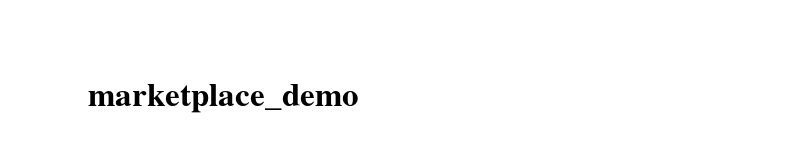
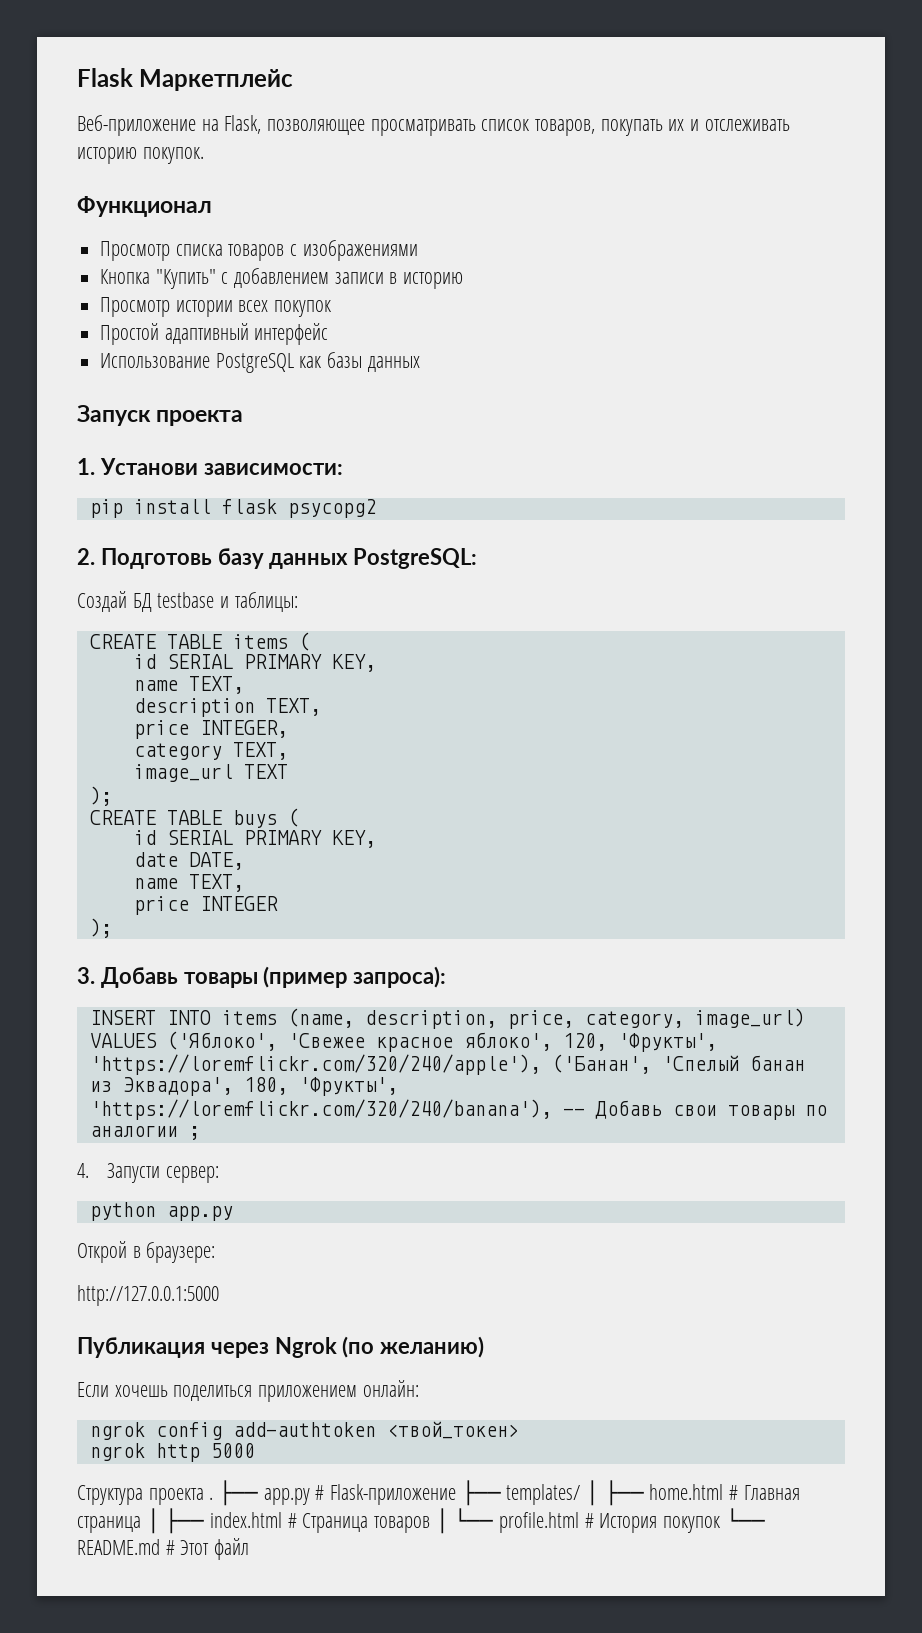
- marketplace_demo
+ Flask Маркетплейс
+ Веб-приложение на Flask, позволяющее просматривать список товаров, покупать их и отслеживать историю покупок.
+ Функционал
+ Просмотр списка товаров с изображениями
+ Кнопка "Купить" с добавлением записи в историю
+ Просмотр истории всех покупок
+ Простой адаптивный интерфейс
+ Использование PostgreSQL как базы данных
+ Запуск проекта
+ 1. Установи зависимости:
+ pip install flask psycopg2
+ 2. Подготовь базу данных PostgreSQL:
+ Создай БД testbase и таблицы:
+ CREATE TABLE items (
+ id SERIAL PRIMARY KEY,
+ name TEXT,
+ description TEXT,
+ price INTEGER,
+ category TEXT,
+ image_url TEXT
+ );
+ CREATE TABLE buys (
+ id SERIAL PRIMARY KEY,
+ date DATE,
+ name TEXT,
+ price INTEGER
+ );
+ 3. Добавь товары (пример запроса):
+ INSERT INTO items (name, description, price, category, image_url) VALUES ('Яблоко', 'Свежее красное яблоко', 120, 'Фрукты', 'https://loremflickr.com/320/240/apple'), ('Банан', 'Спелый банан из Эквадора', 180, 'Фрукты', 'https://loremflickr.com/320/240/banana'), -- Добавь свои товары по аналогии ;
+ 4. Запусти сервер:
+ python app.py
+ Открой в браузере:
+ http://127.0.0.1:5000
+ Публикация через Ngrok (по желанию)
+ Если хочешь поделиться приложением онлайн:
+ ngrok config add-authtoken <твой_токен>
+ ngrok http 5000
+ Структура проекта . ├── app.py # Flask-приложение ├── templates/ │ ├── home.html # Главная страница │ ├── index.html # Страница товаров │ └── profile.html # История покупок └── README.md # Этот файл

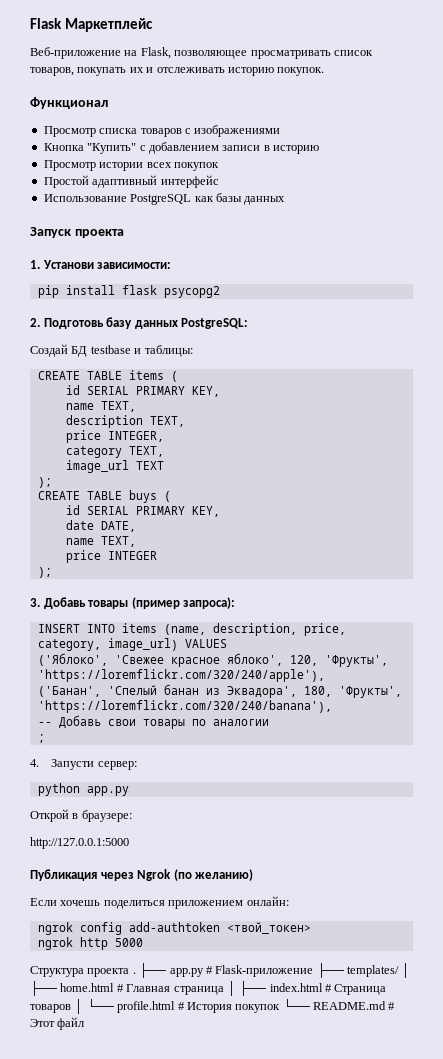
- INSERT INTO items (name, description, price, category, image_url) VALUES ('Яблоко', 'Свежее красное яблоко', 120, 'Фрукты', 'https://loremflickr.com/320/240/apple'), ('Банан', 'Спелый банан из Эквадора', 180, 'Фрукты', 'https://loremflickr.com/320/240/banana'), -- Добавь свои товары по аналогии ;
+ INSERT INTO items (name, description, price, category, image_url) VALUES
+ ('Яблоко', 'Свежее красное яблоко', 120, 'Фрукты', 'https://loremflickr.com/320/240/apple'),
+ ('Банан', 'Спелый банан из Эквадора', 180, 'Фрукты', 'https://loremflickr.com/320/240/banana'),
+ -- Добавь свои товары по аналогии
+ ;

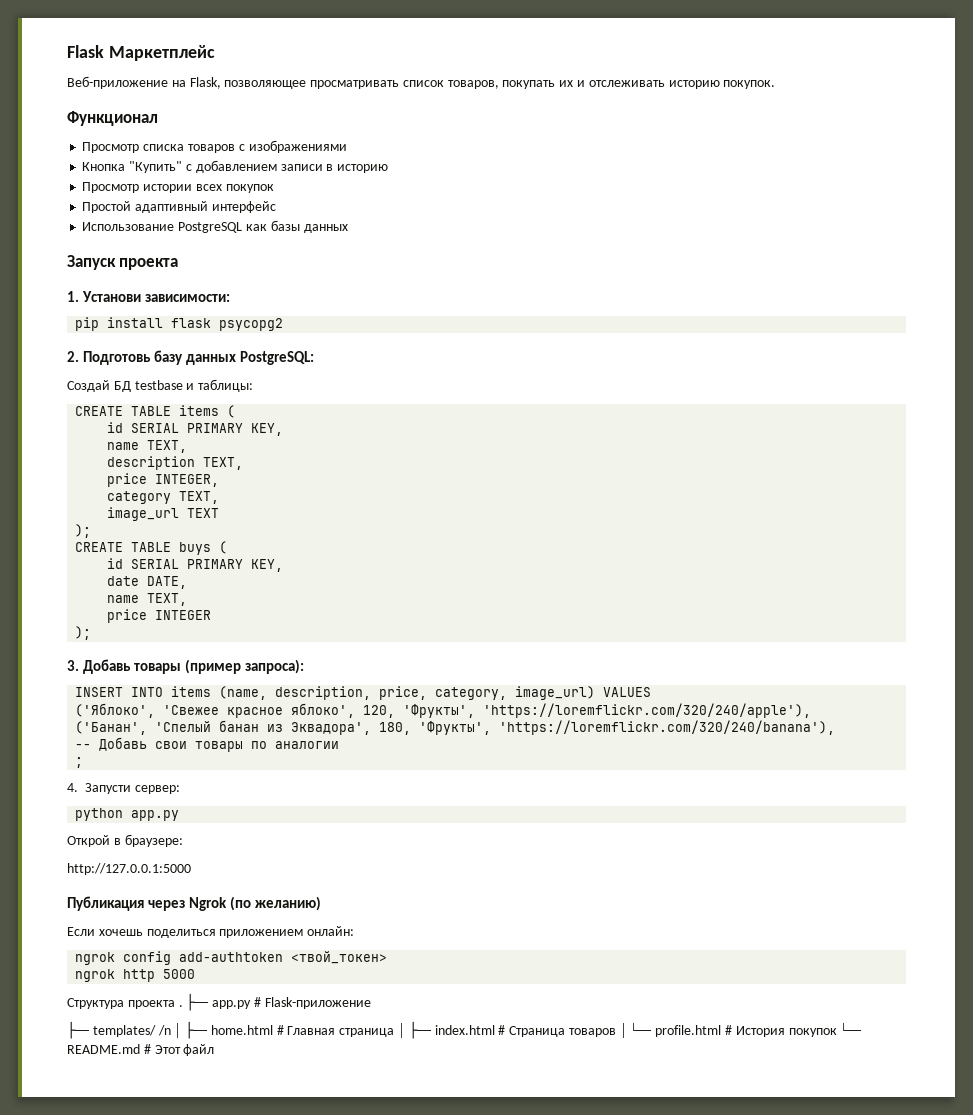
- ├── app.py # Flask-приложение ├── templates/ │ ├── home.html # Главная страница │ ├── index.html # Страница товаров │ └── profile.html # История покупок └── README.md # Этот файл
+ ├── app.py # Flask-приложение
+ ├── templates/ /n │ ├── home.html # Главная страница │ ├── index.html # Страница товаров │ └── profile.html # История покупок └── README.md # Этот файл

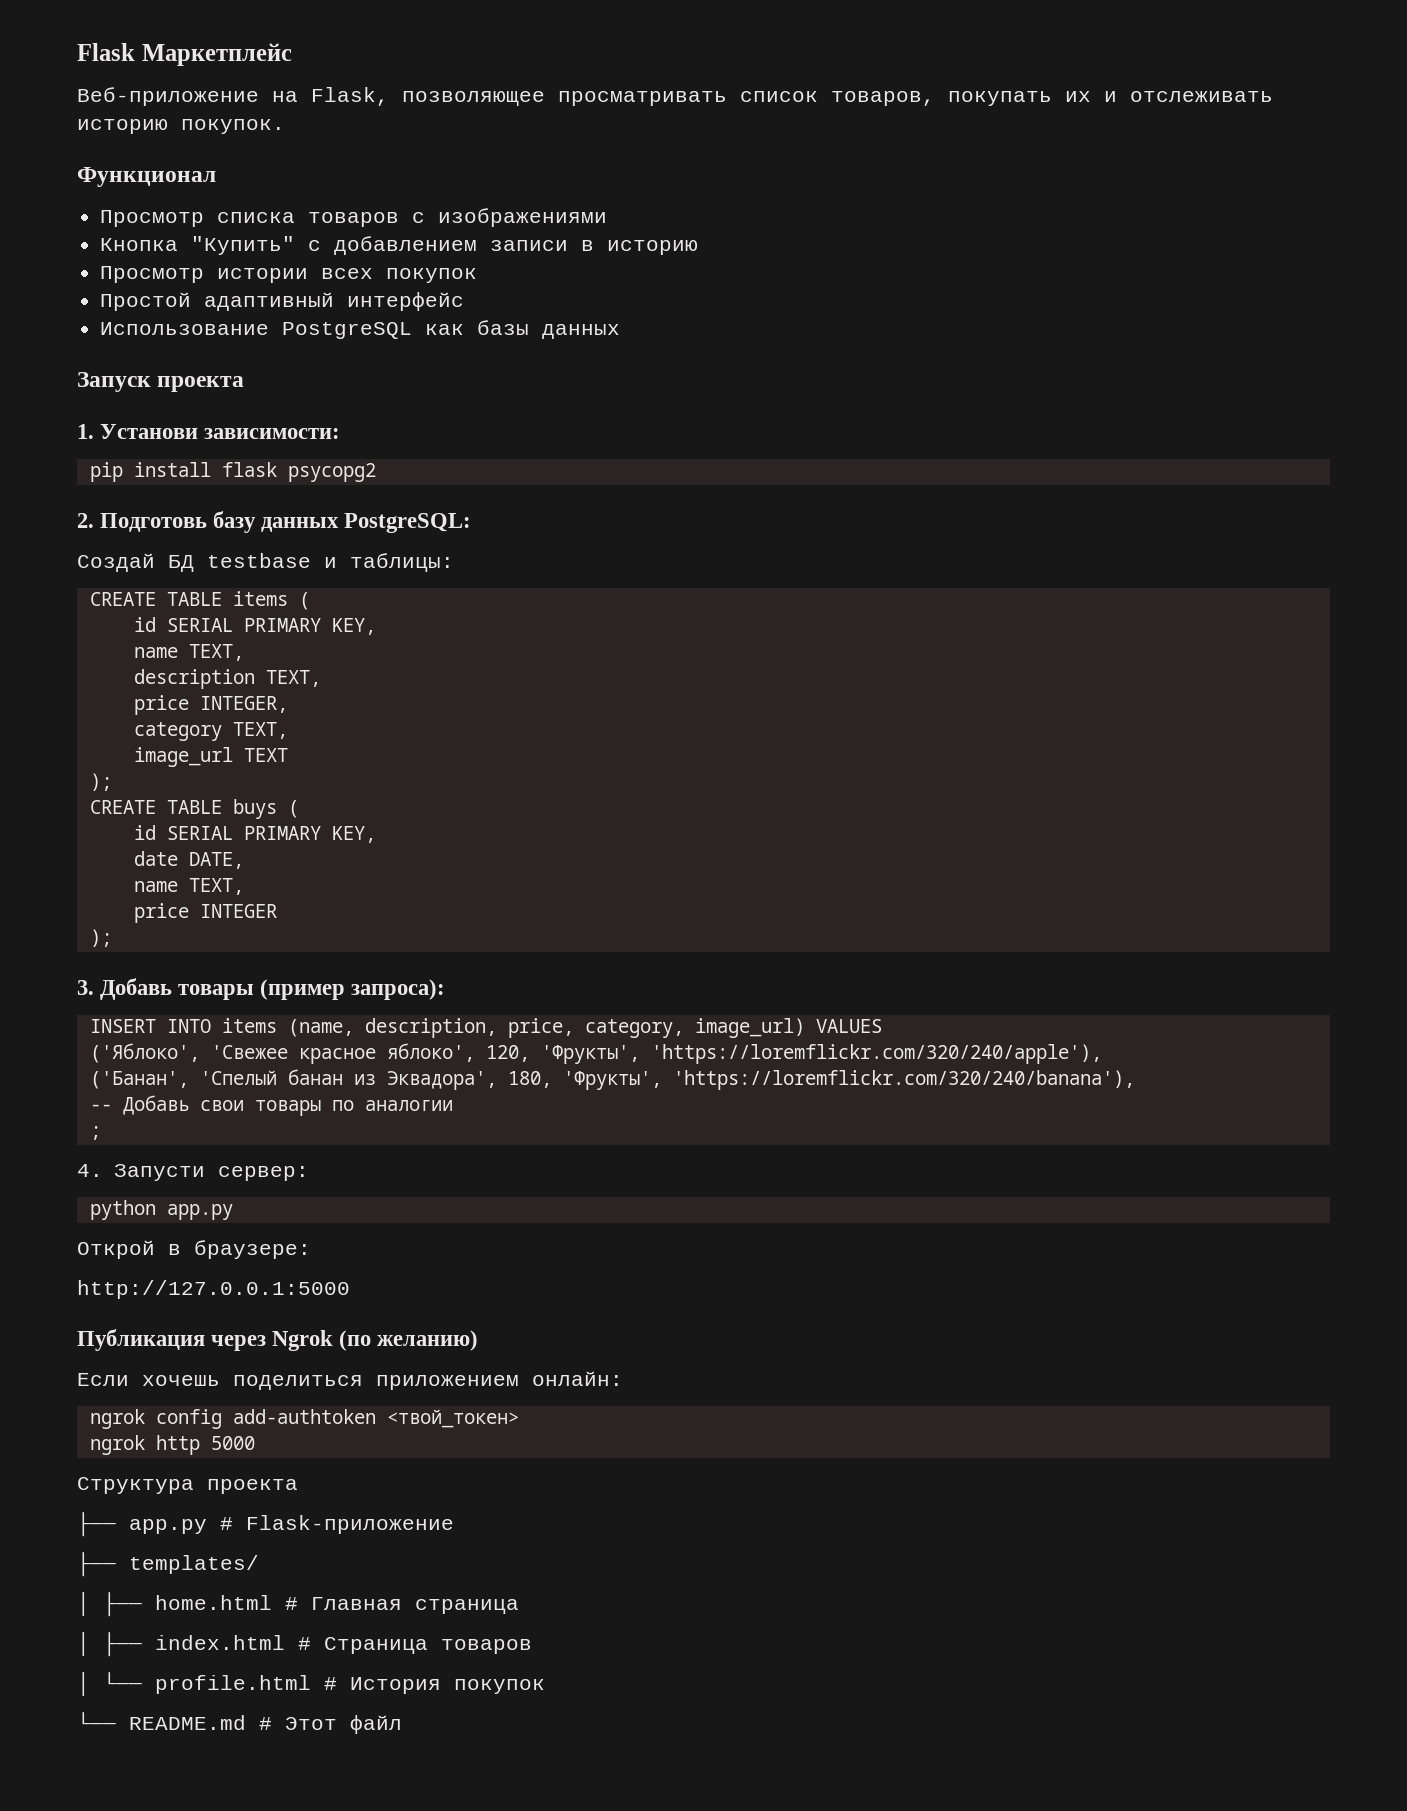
- Структура проекта . ├── app.py # Flask-приложение
+ Структура проекта
+ ├── app.py # Flask-приложение
- ├── templates/ /n │ ├── home.html # Главная страница │ ├── index.html # Страница товаров │ └── profile.html # История покупок └── README.md # Этот файл
+ ├── templates/
+ │ ├── home.html # Главная страница
+ │ ├── index.html # Страница товаров
+ │ └── profile.html # История покупок
+ └── README.md # Этот файл

